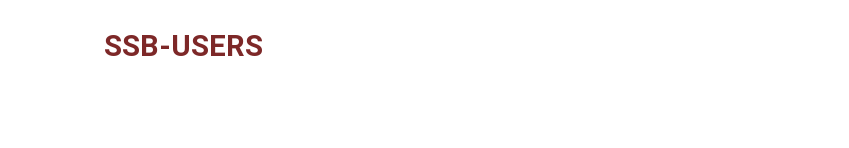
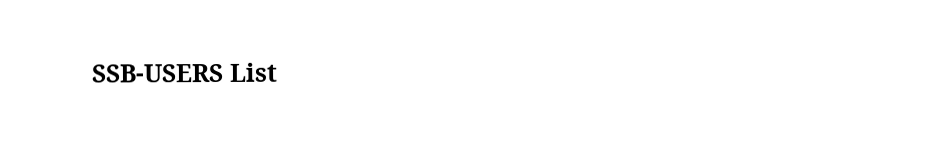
- SSB-USERS
+ SSB-USERS List

